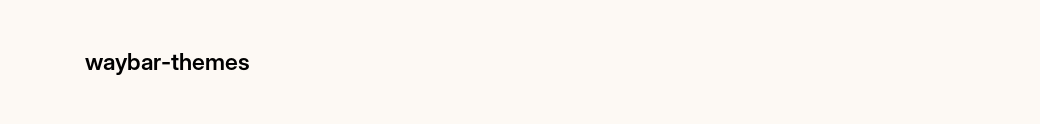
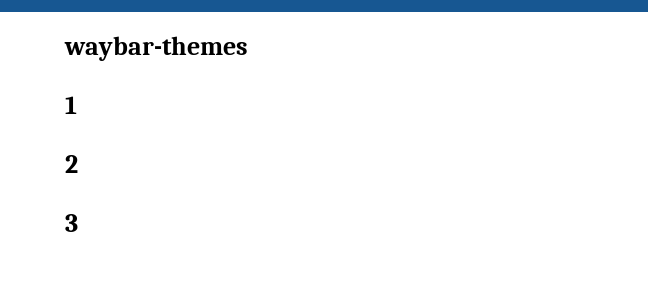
+ 1
+ 2
+ 3

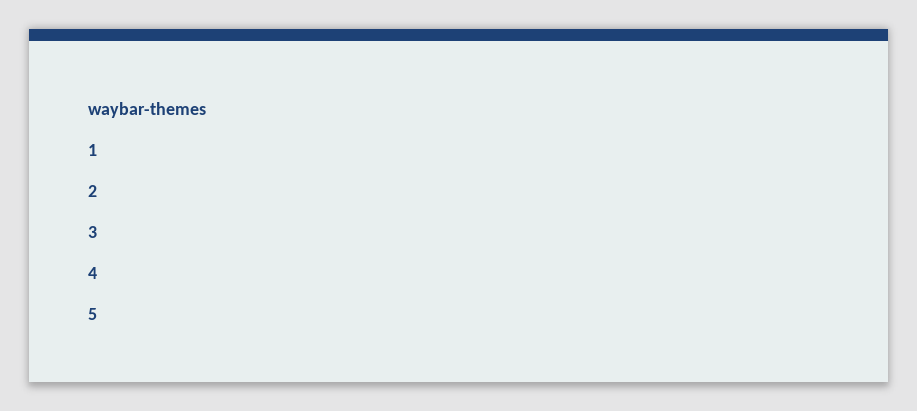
+ 4
+ 5

